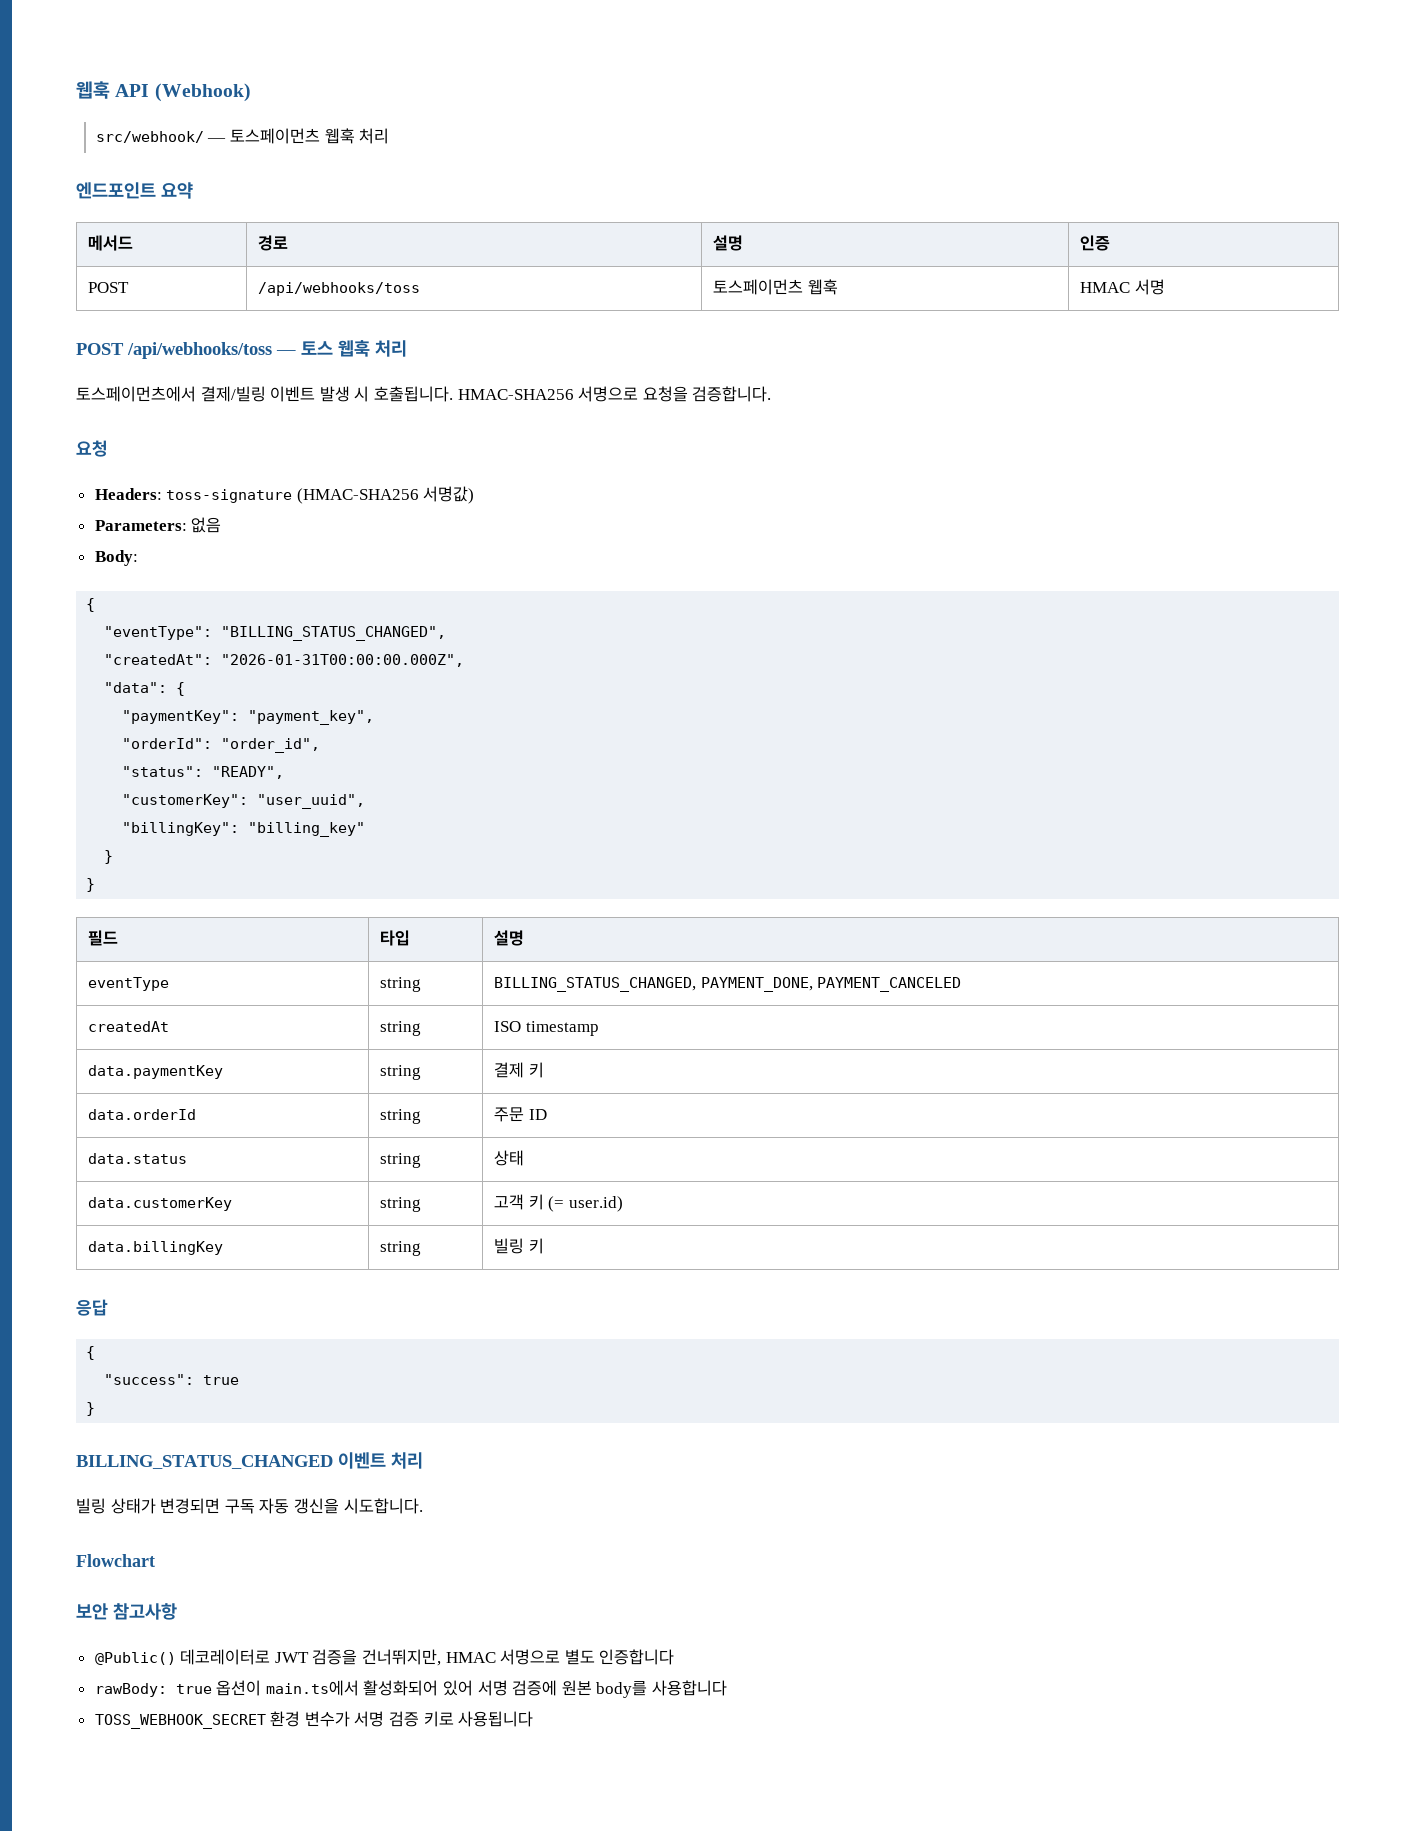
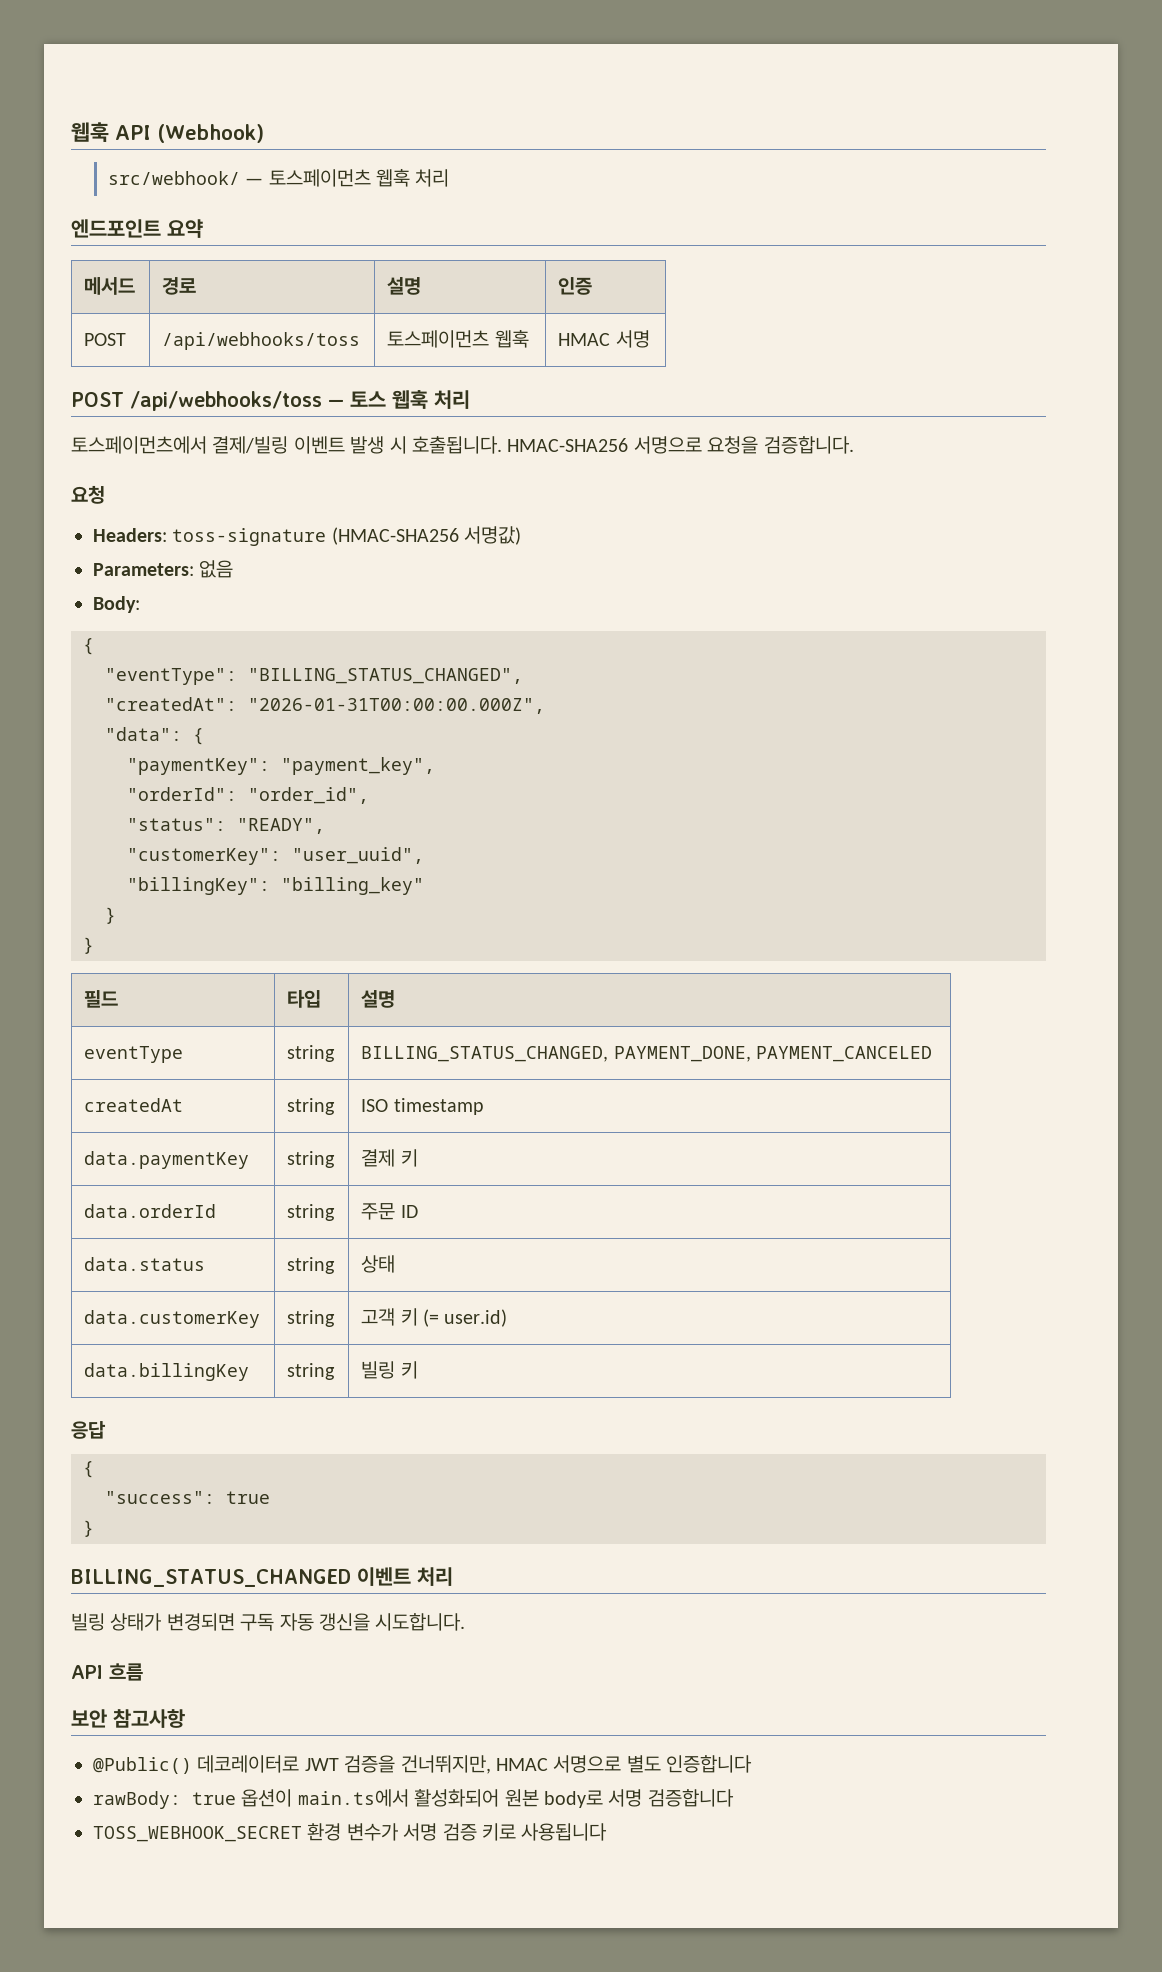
- Flowchart
+ API 흐름
- rawBody: true 옵션이 main.ts에서 활성화되어 있어 서명 검증에 원본 body를 사용합니다
+ rawBody: true 옵션이 main.ts에서 활성화되어 원본 body로 서명 검증합니다

